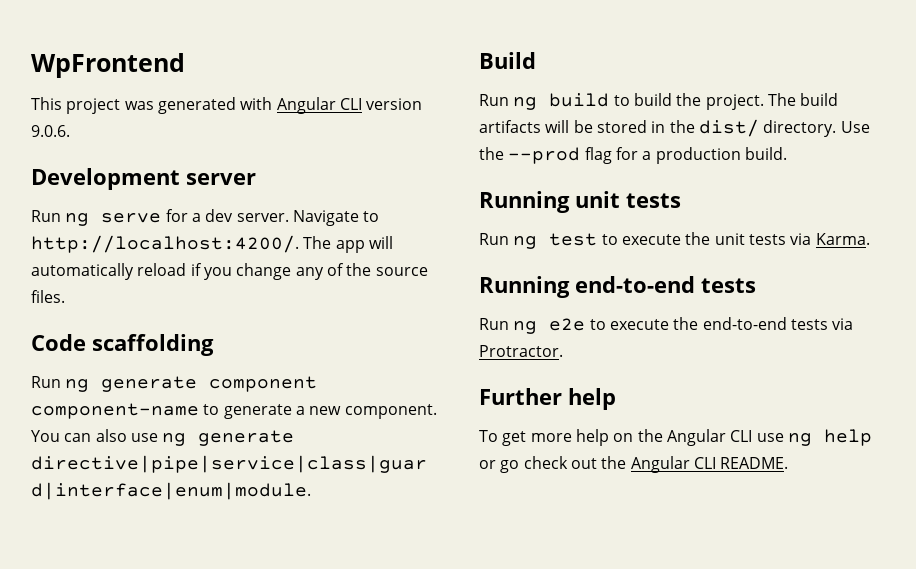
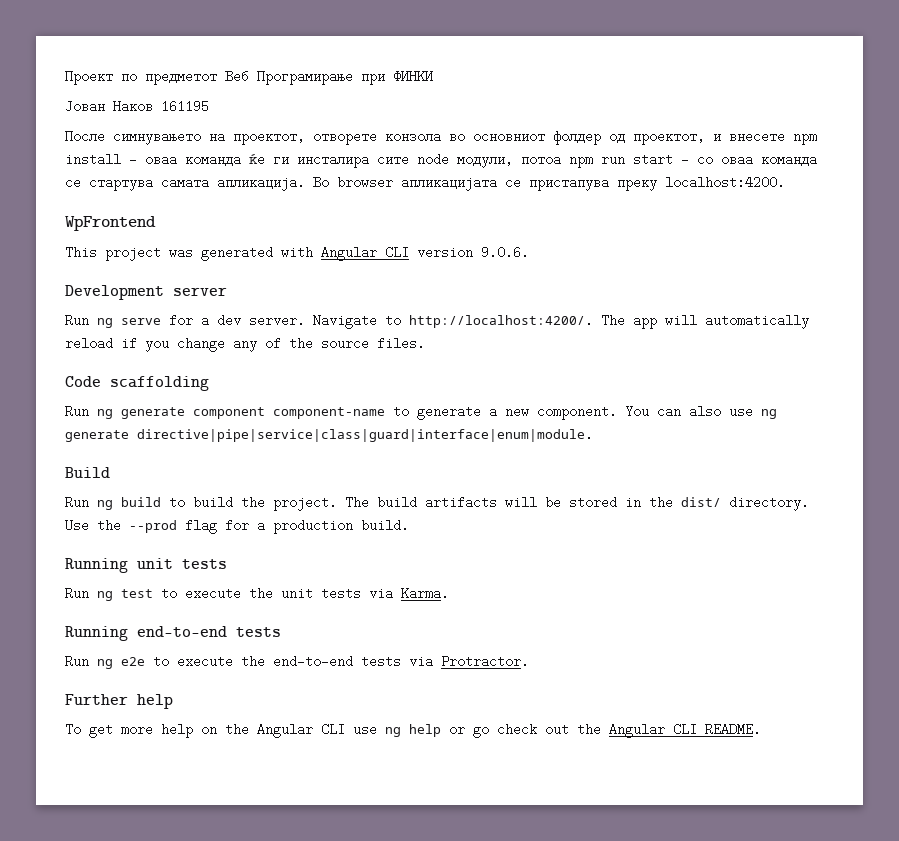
+ Проект по предметот Веб Програмирање при ФИНКИ
+ Јован Наков 161195
+ После симнувањето на проектот, отворете конзола во основниот фолдер од проектот, и внесете npm install - оваа команда ќе ги инсталира сите node модули, потоа npm run start - со оваа команда се стартува самата апликација. Во browser апликацијата се пристапува преку localhost:4200.

